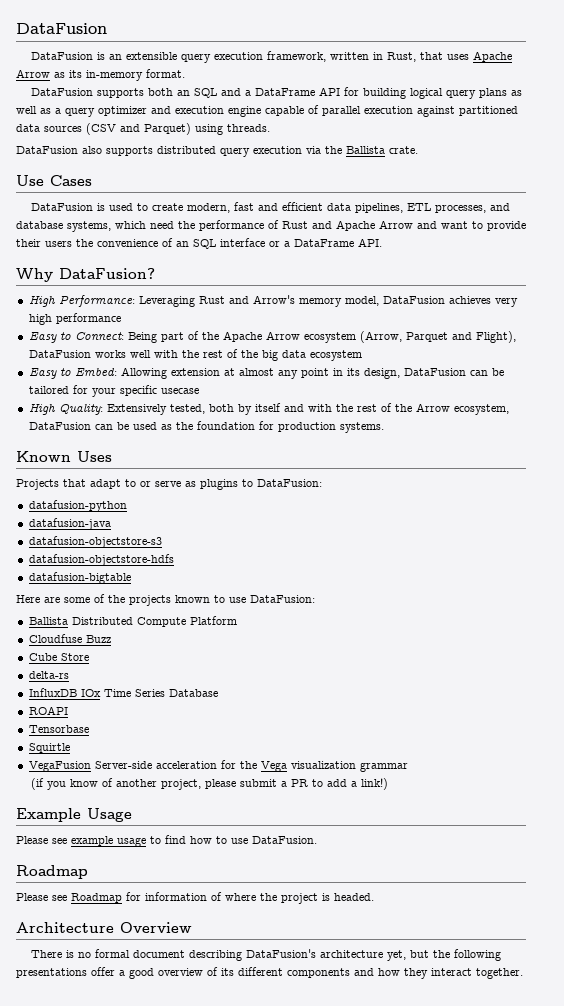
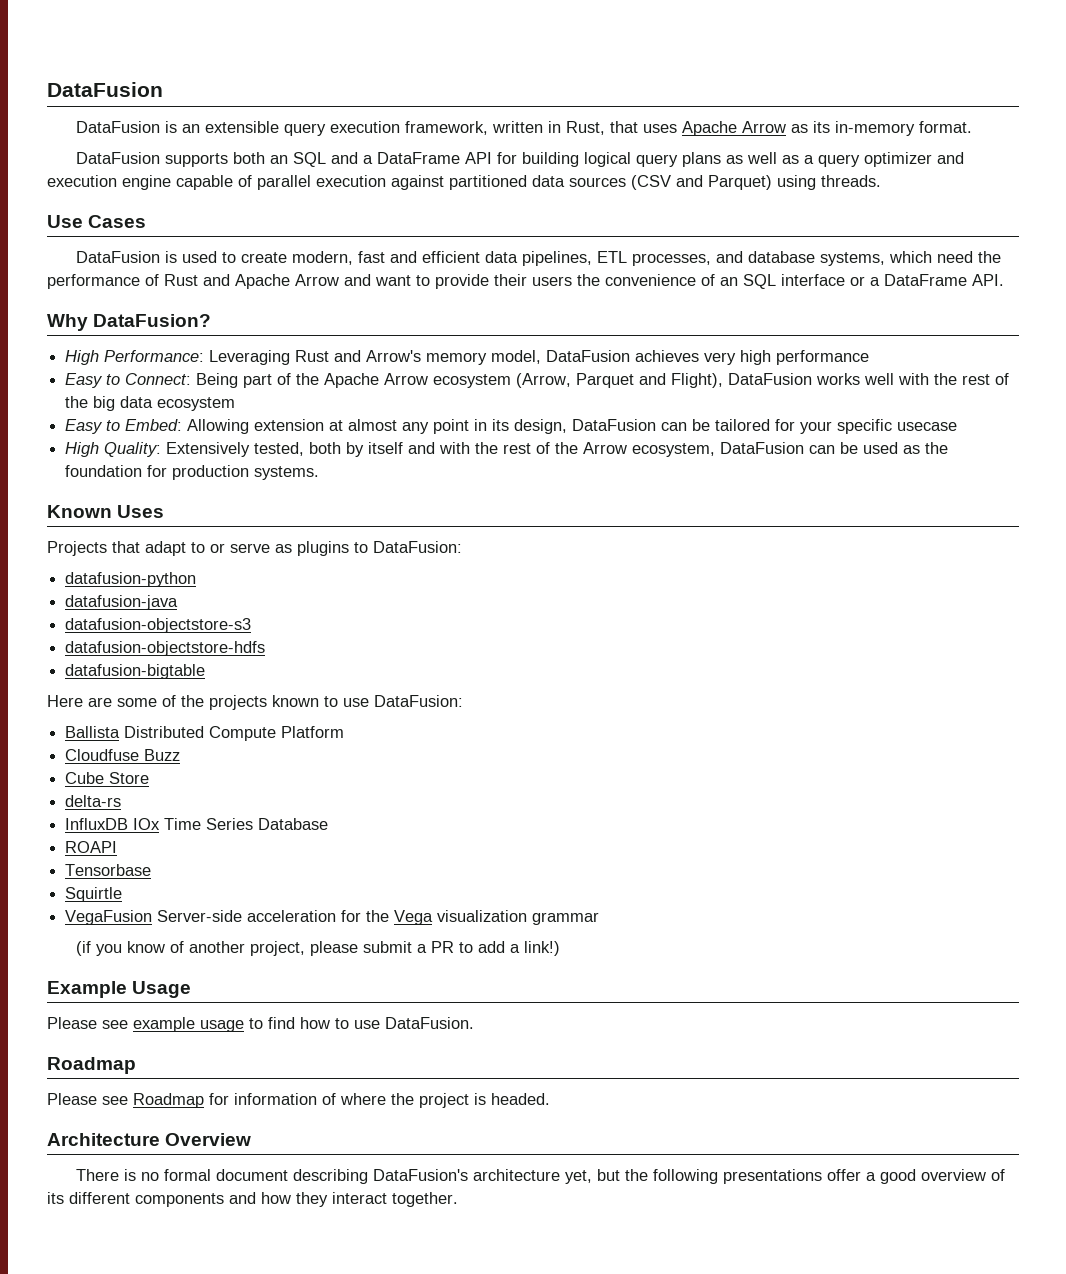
- DataFusion also supports distributed query execution via the Ballista crate.

